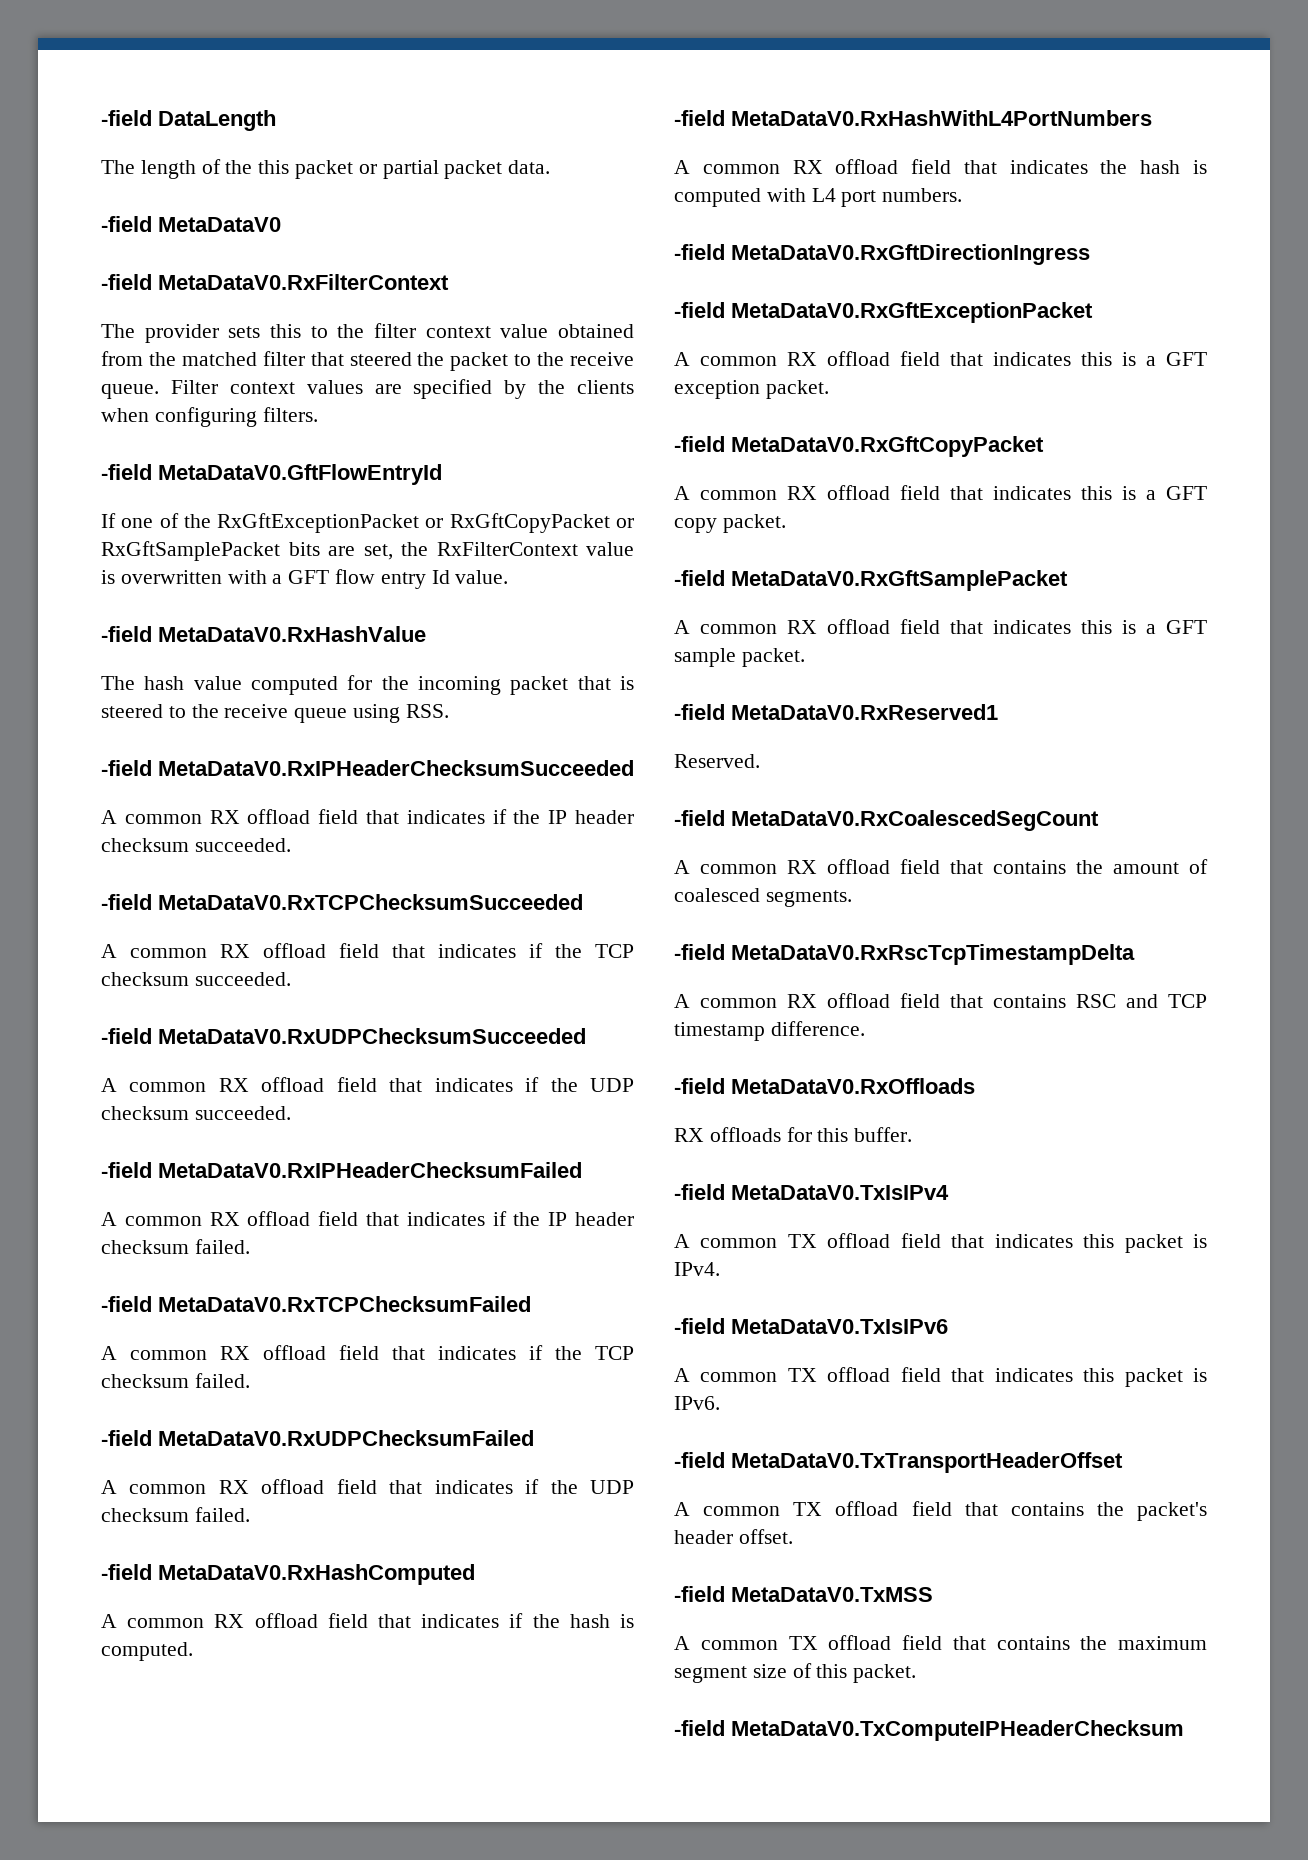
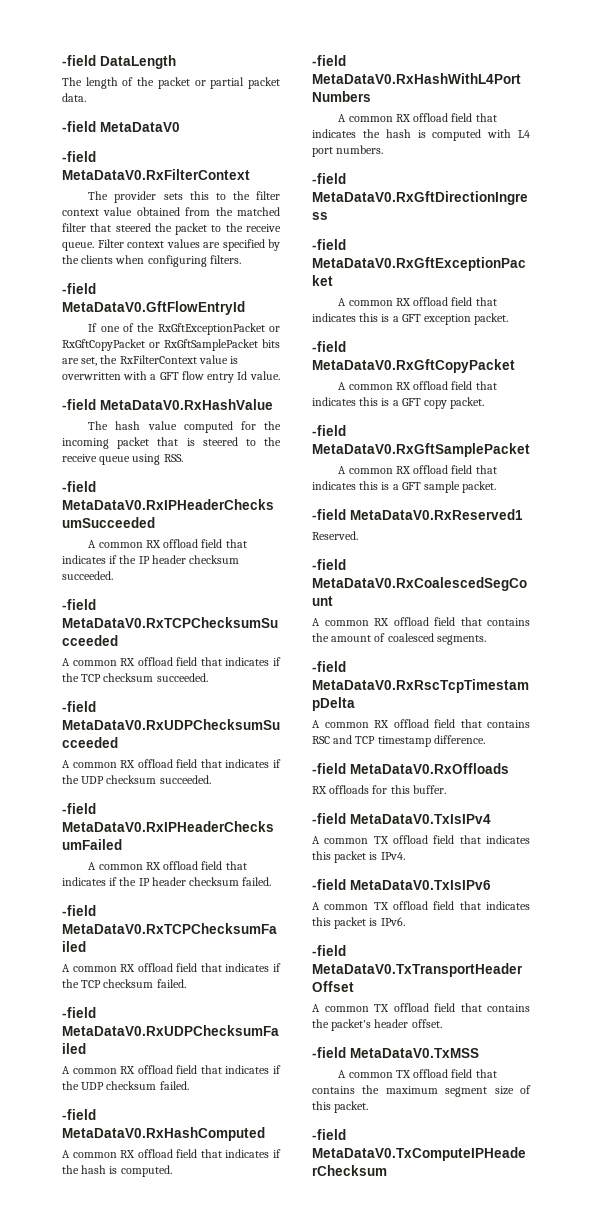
- The length of the this packet or partial packet data.
+ The length of the packet or partial packet data.

